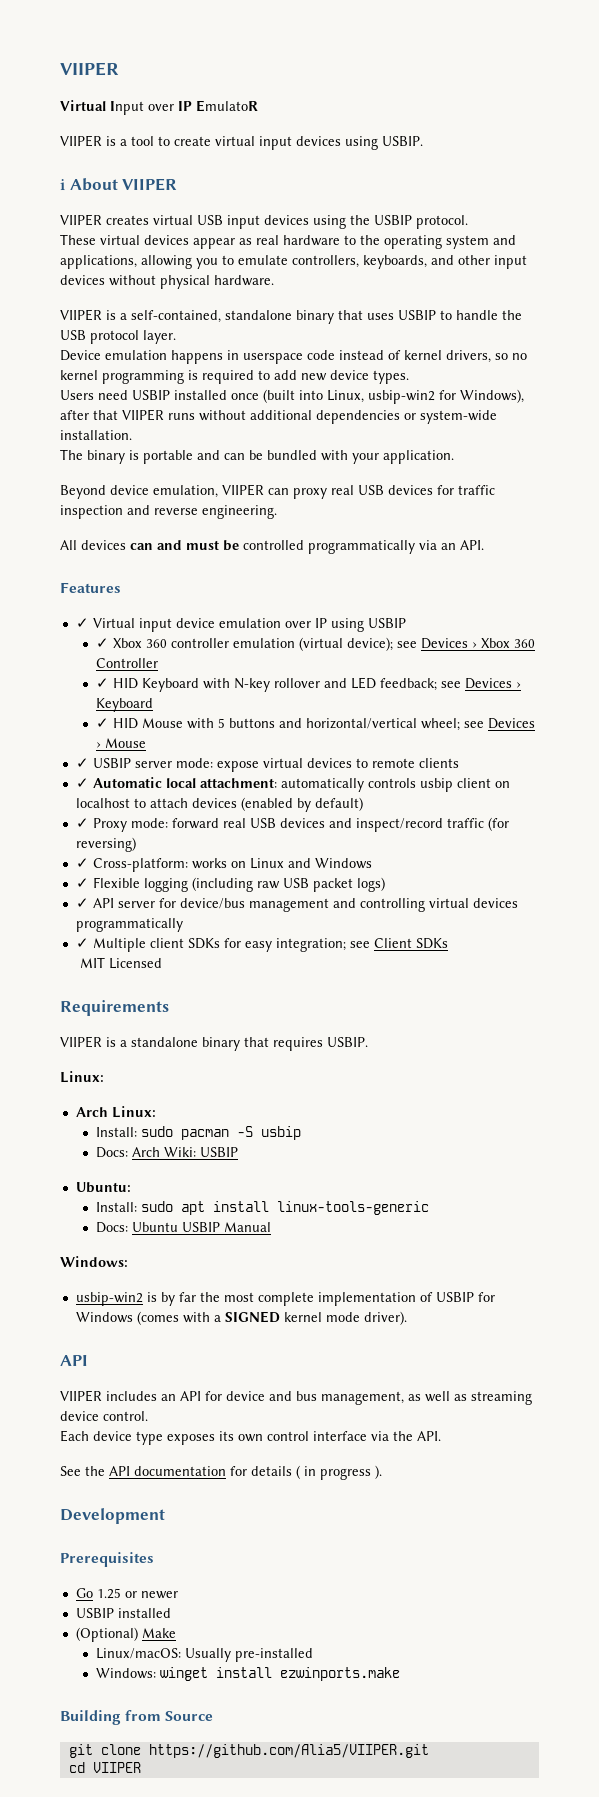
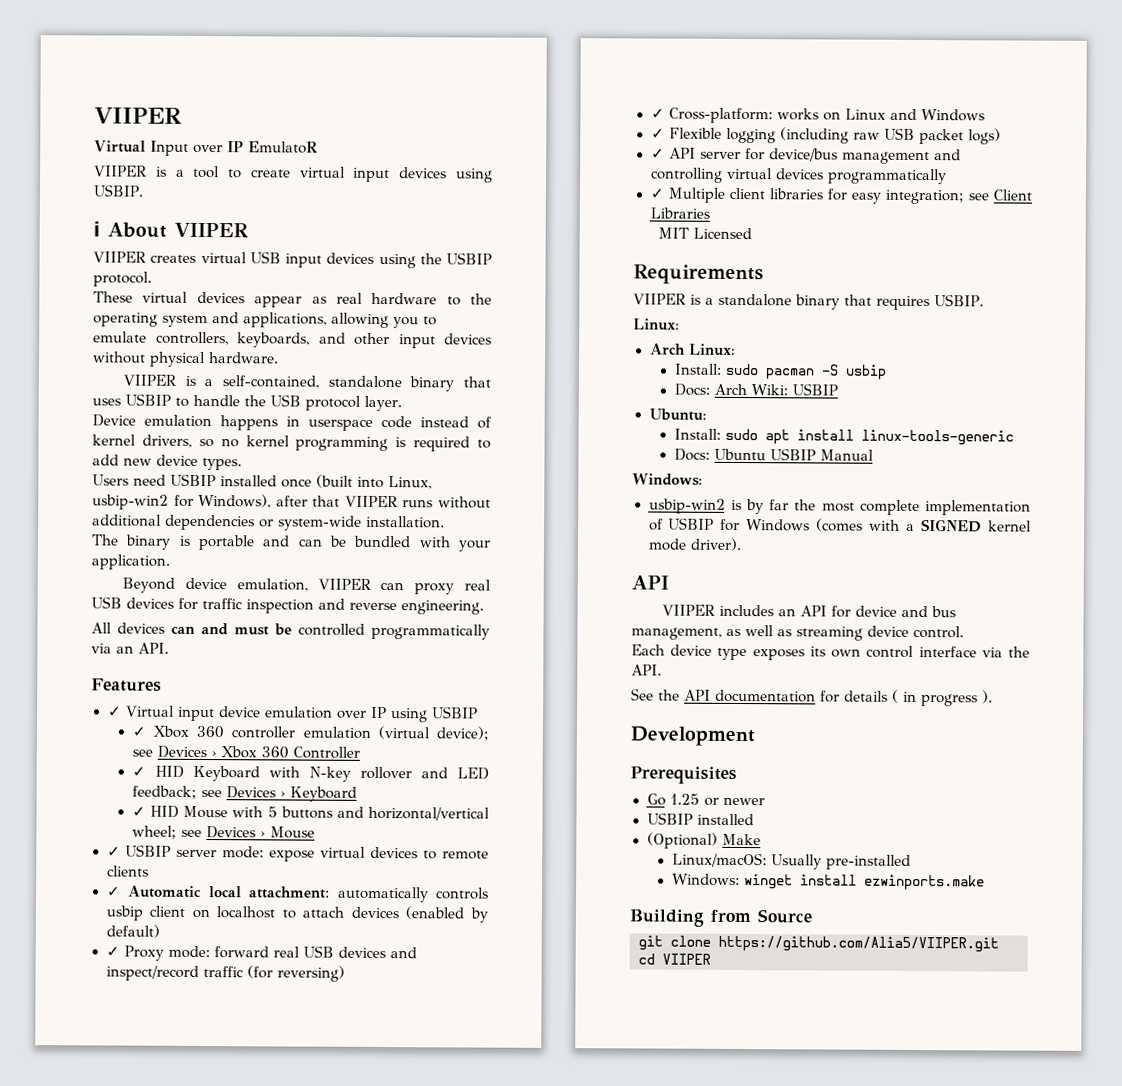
- ✓ Multiple client SDKs for easy integration; see Client SDKs
+ ✓ Multiple client libraries for easy integration; see Client Libraries

